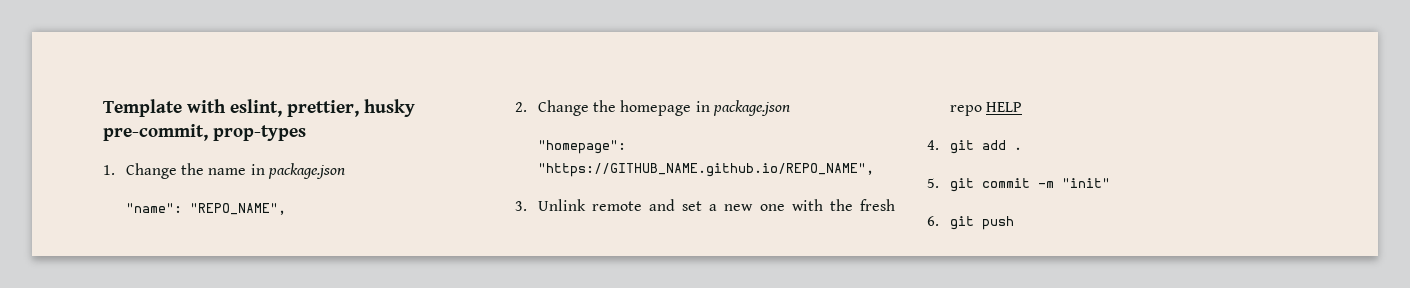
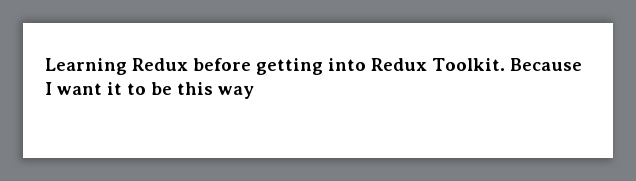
- Template with eslint, prettier, husky pre-commit, prop-types
- 1. Change the name in package.json
- "name": "REPO_NAME",
- 2. Change the homepage in package.json
- "homepage": "https://GITHUB_NAME.github.io/REPO_NAME",
- 3. Unlink remote and set a new one with the fresh repo HELP
- 4. git add .
- 5. git commit -m "init"
- 6. git push
+ Learning Redux before getting into Redux Toolkit. Because I want it to be this way

